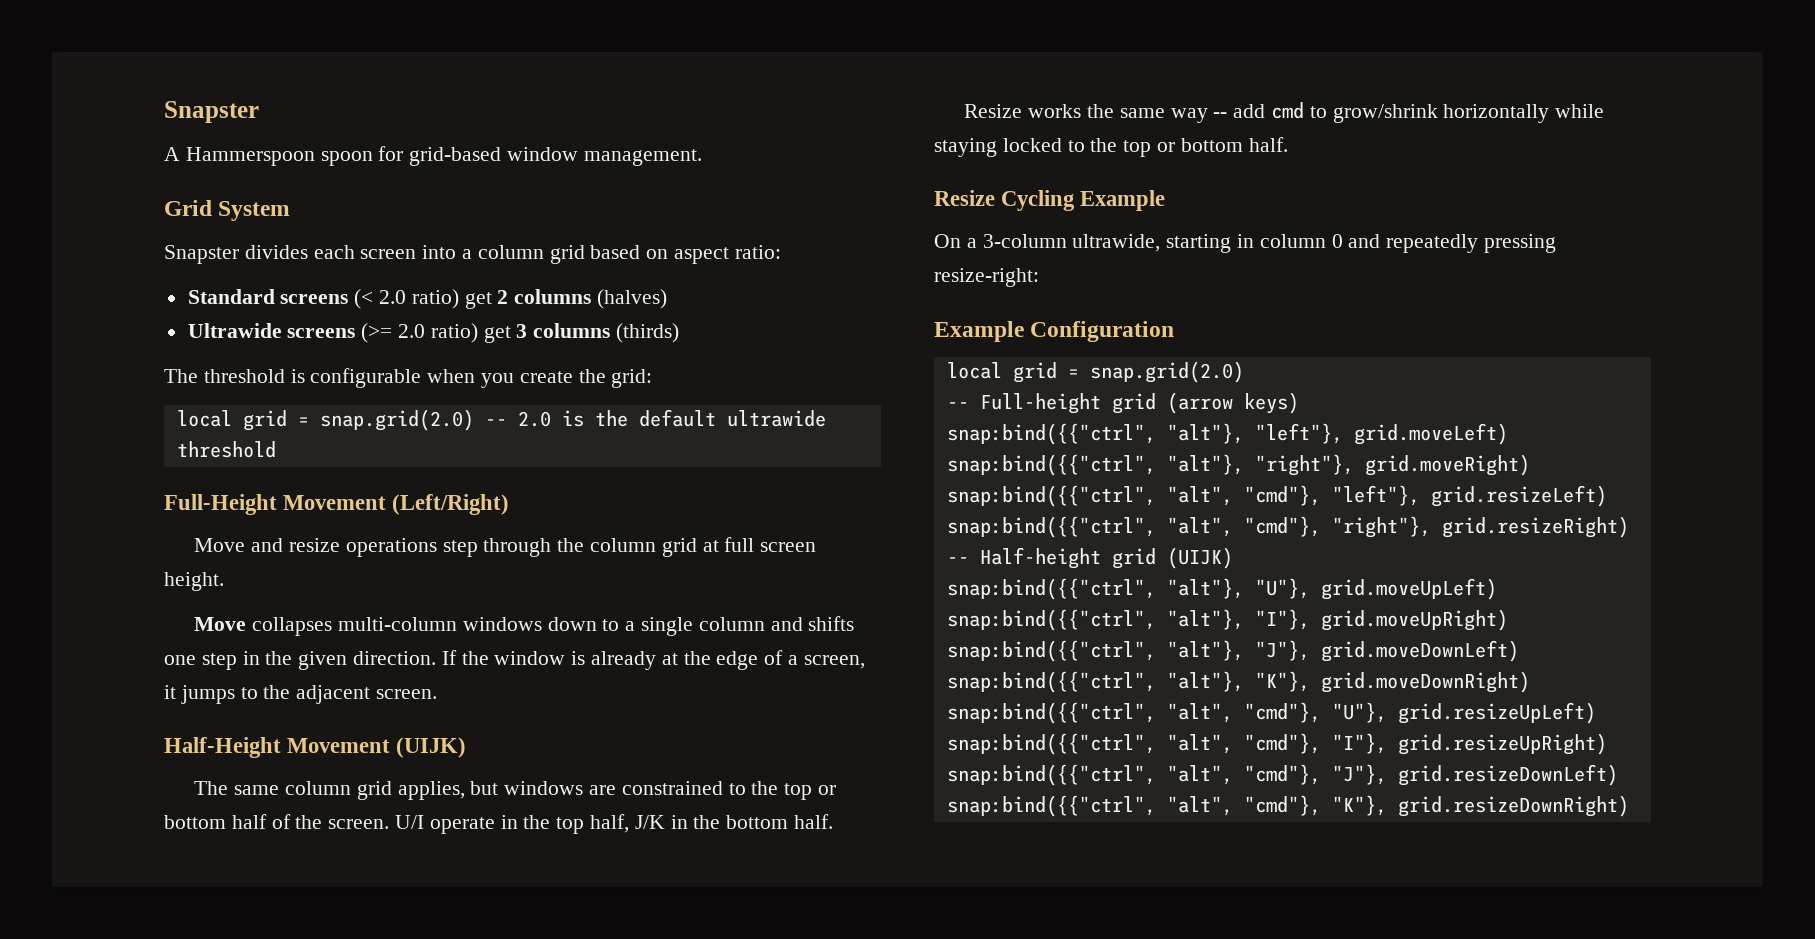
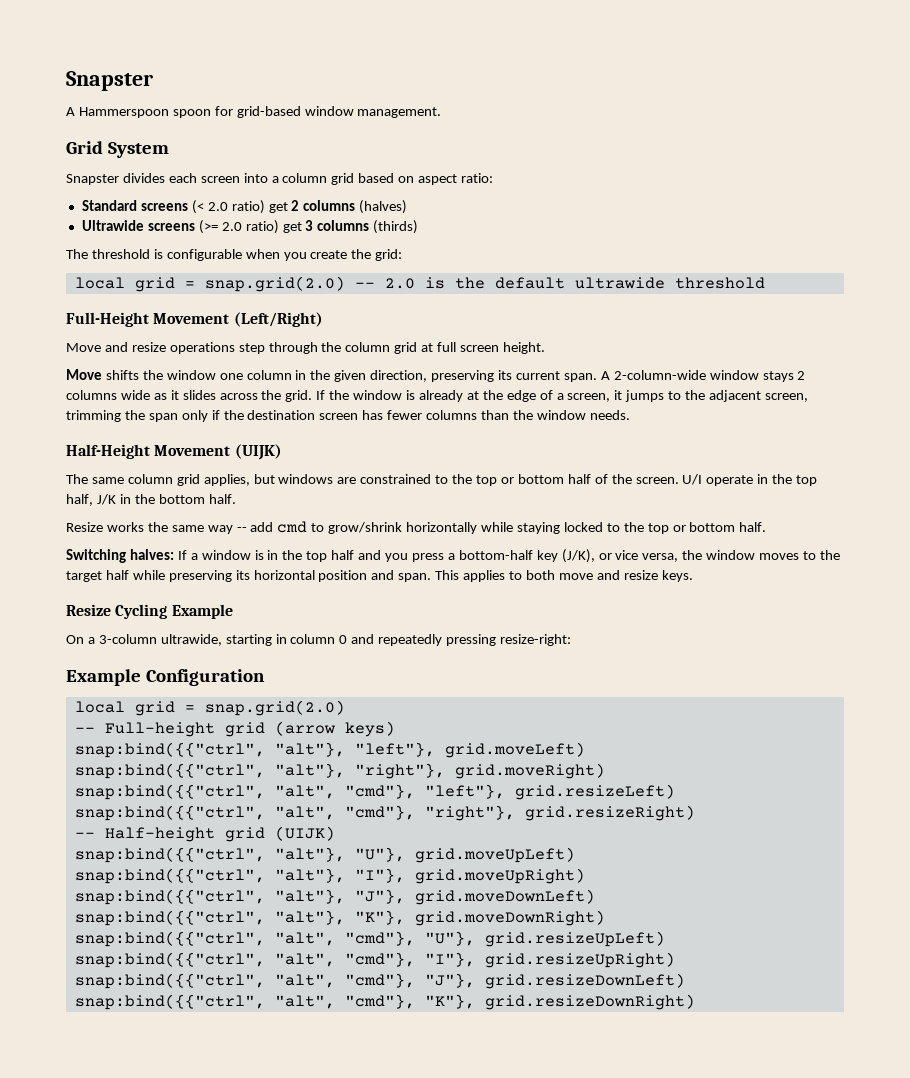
- Move collapses multi-column windows down to a single column and shifts one step in the given direction.
+ Move shifts the window one column in the given direction, preserving its current span. A 2-column-wide window stays 2 columns wide as it slides across the grid.
- If the window is already at the edge of a screen, it jumps to the adjacent screen.
+ If the window is already at the edge of a screen, it jumps to the adjacent screen, trimming the span only if the destination screen has fewer columns than the window needs.
+ Switching halves: If a window is in the top half and you press a bottom-half key (J/K), or vice versa, the window moves to the target half while preserving its horizontal position and span. This applies to both move and resize keys.

